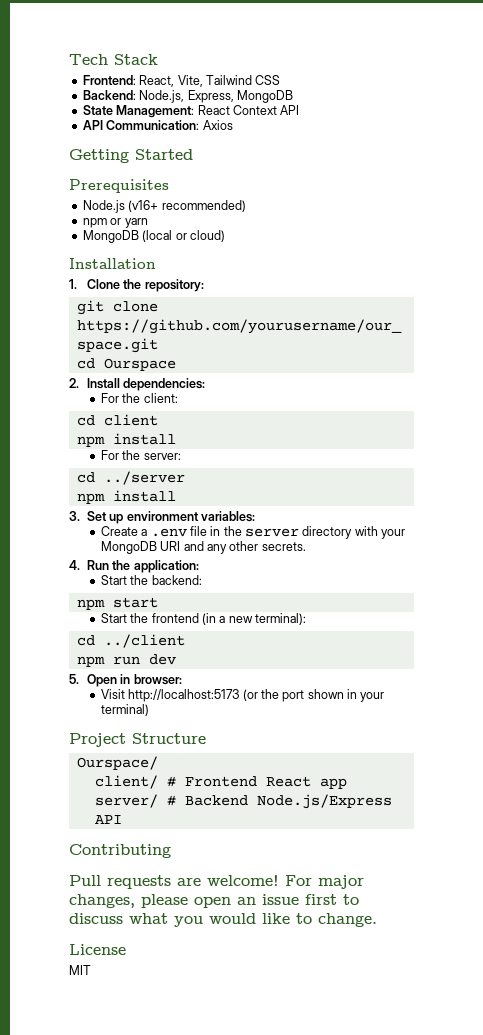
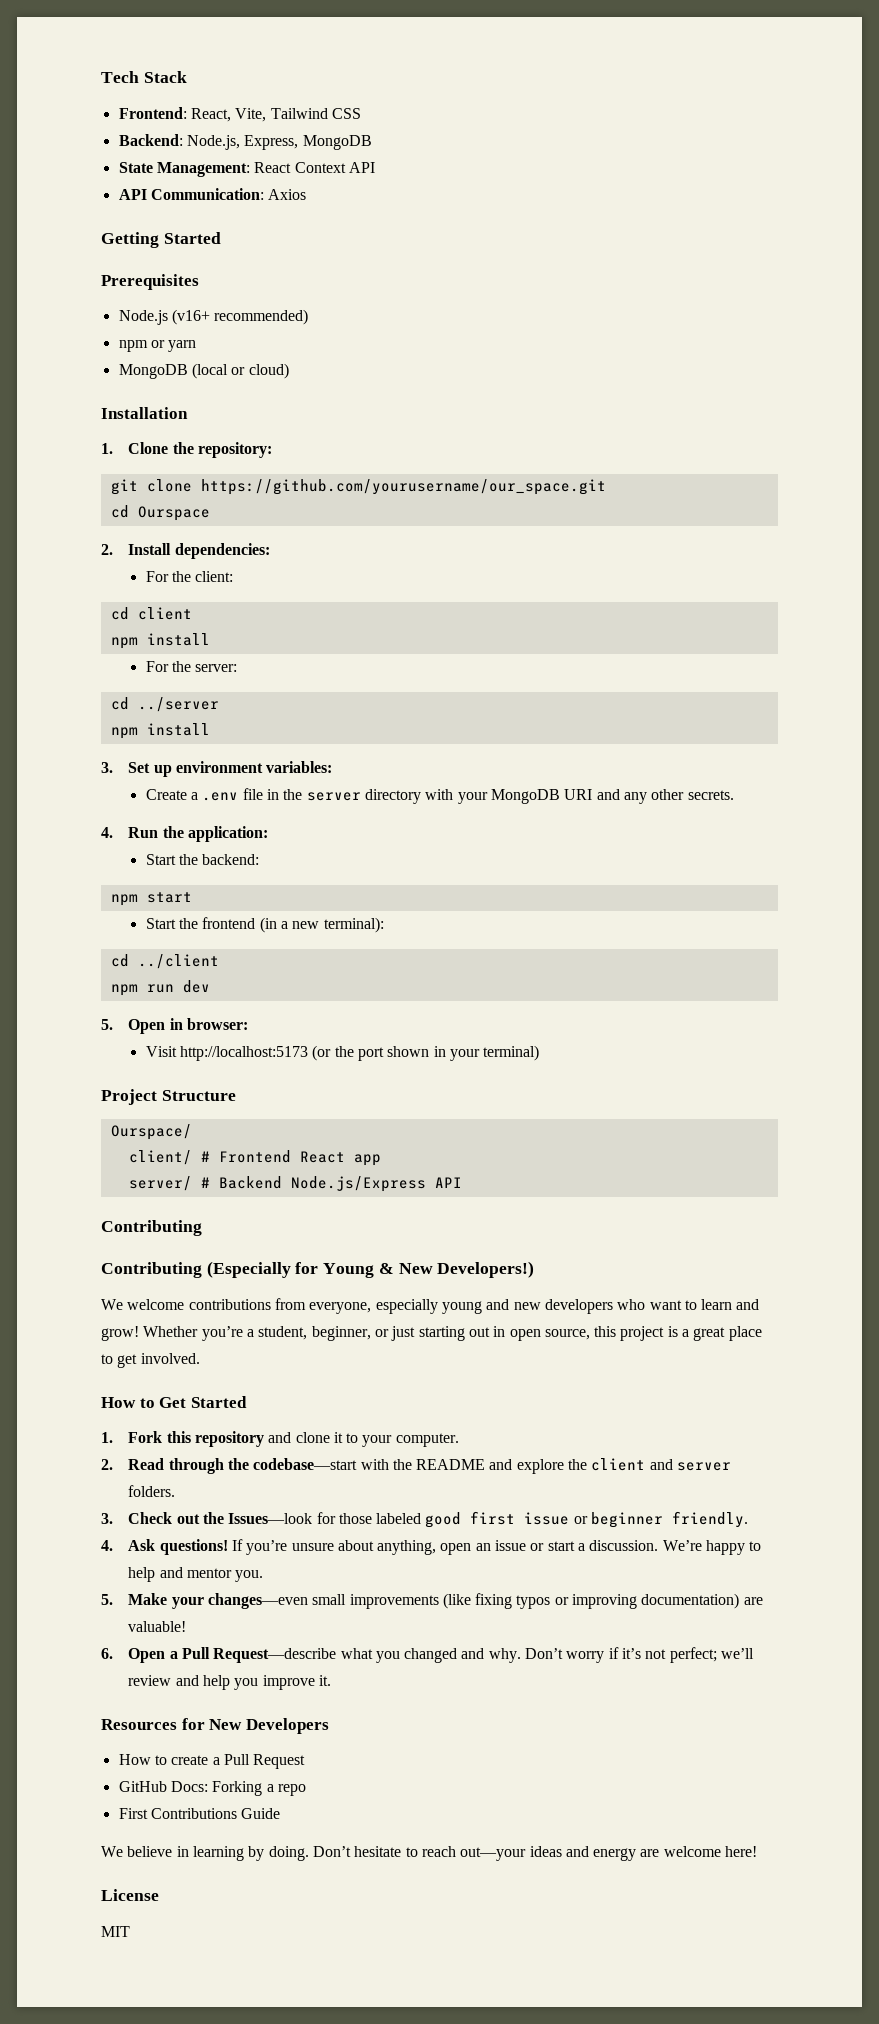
- Pull requests are welcome! For major changes, please open an issue first to discuss what you would like to change.
+ Contributing (Especially for Young & New Developers!)
+ We welcome contributions from everyone, especially young and new developers who want to learn and grow! Whether you’re a student, beginner, or just starting out in open source, this project is a great place to get involved.
+ How to Get Started
+ 1. Fork this repository and clone it to your computer.
+ 2. Read through the codebase—start with the README and explore the client and server folders.
+ 3. Check out the Issues—look for those labeled good first issue or beginner friendly.
+ 4. Ask questions! If you’re unsure about anything, open an issue or start a discussion. We’re happy to help and mentor you.
+ 5. Make your changes—even small improvements (like fixing typos or improving documentation) are valuable!
+ 6. Open a Pull Request—describe what you changed and why. Don’t worry if it’s not perfect; we’ll review and help you improve it.
+ Resources for New Developers
+ How to create a Pull Request
+ GitHub Docs: Forking a repo
+ First Contributions Guide
+ We believe in learning by doing. Don’t hesitate to reach out—your ideas and energy are welcome here!

